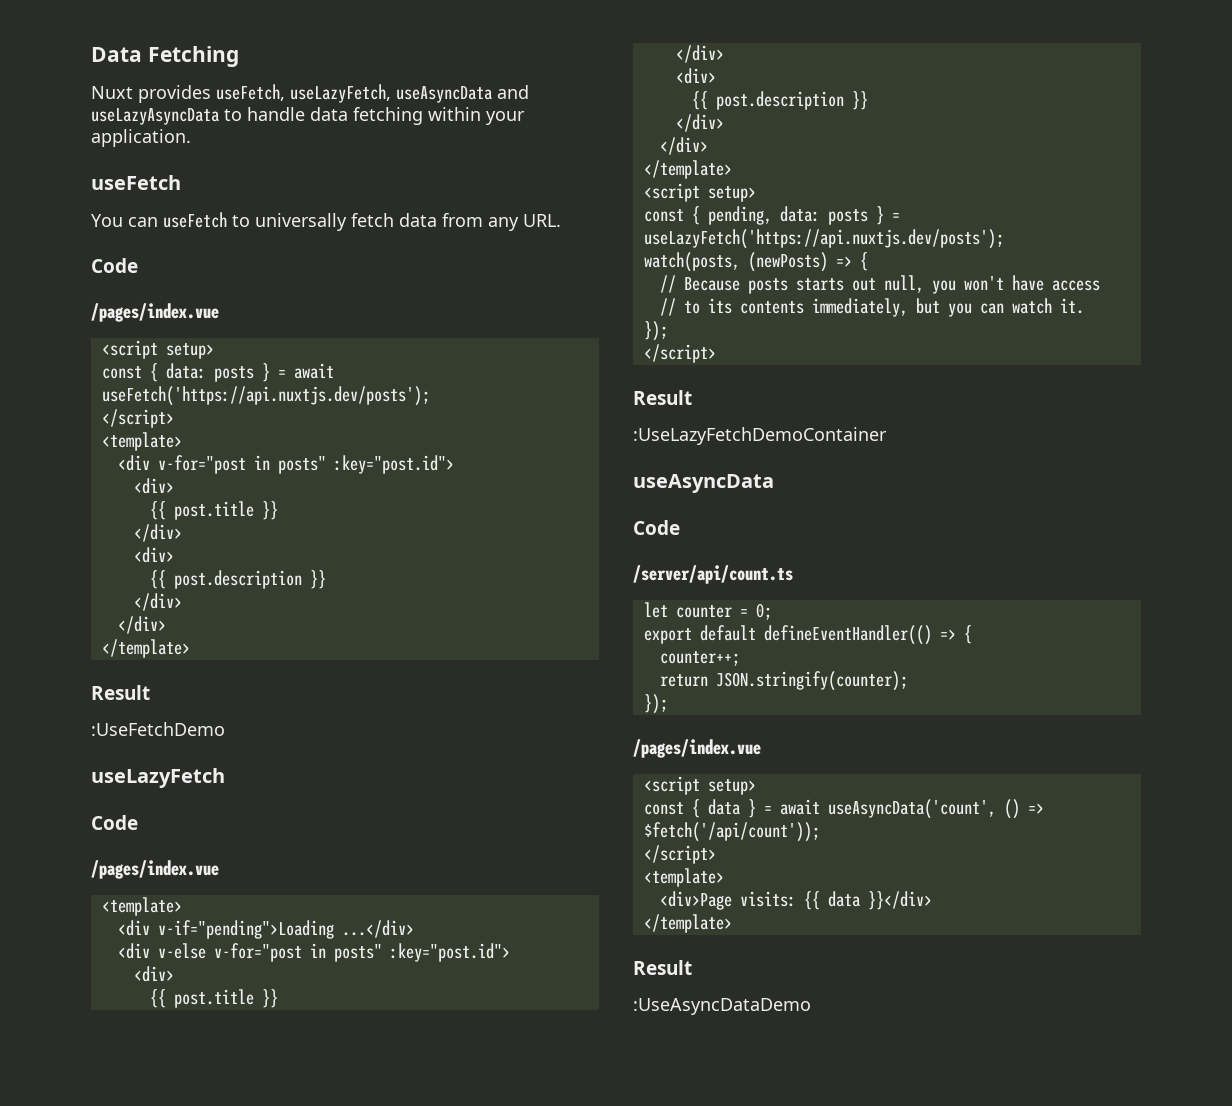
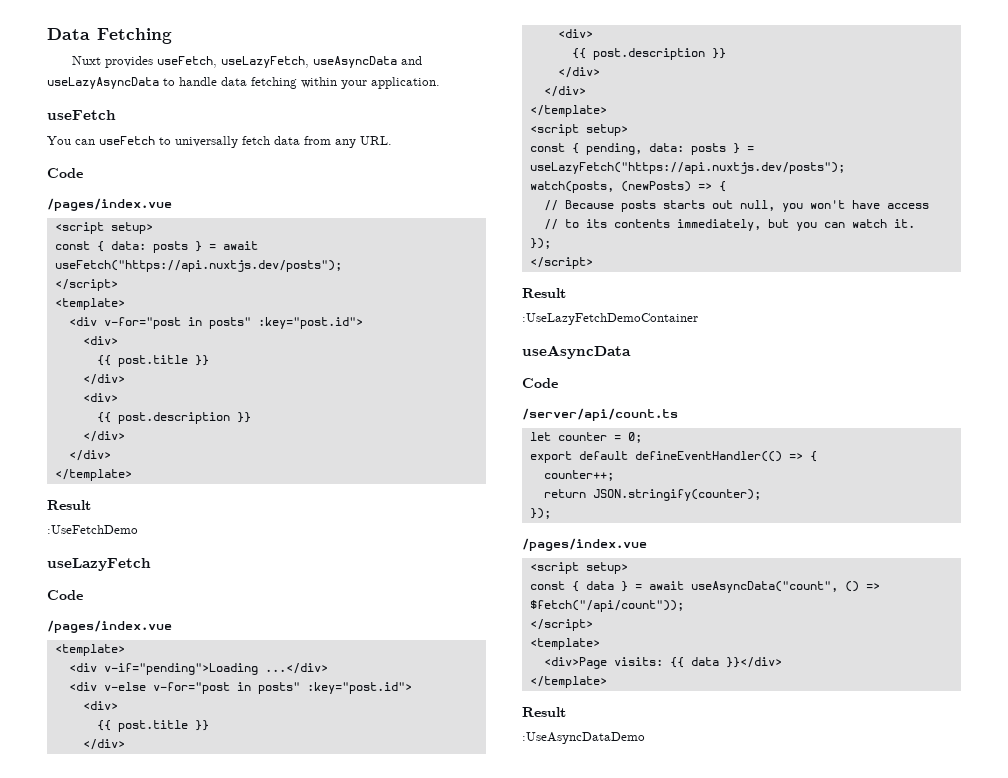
- const { data: posts } = await useFetch('https://api.nuxtjs.dev/posts');
+ const { data: posts } = await useFetch("https://api.nuxtjs.dev/posts");
- const { pending, data: posts } = useLazyFetch('https://api.nuxtjs.dev/posts');
+ const { pending, data: posts } = useLazyFetch("https://api.nuxtjs.dev/posts");
- const { data } = await useAsyncData('count', () => $fetch('/api/count'));
+ const { data } = await useAsyncData("count", () => $fetch("/api/count"));

